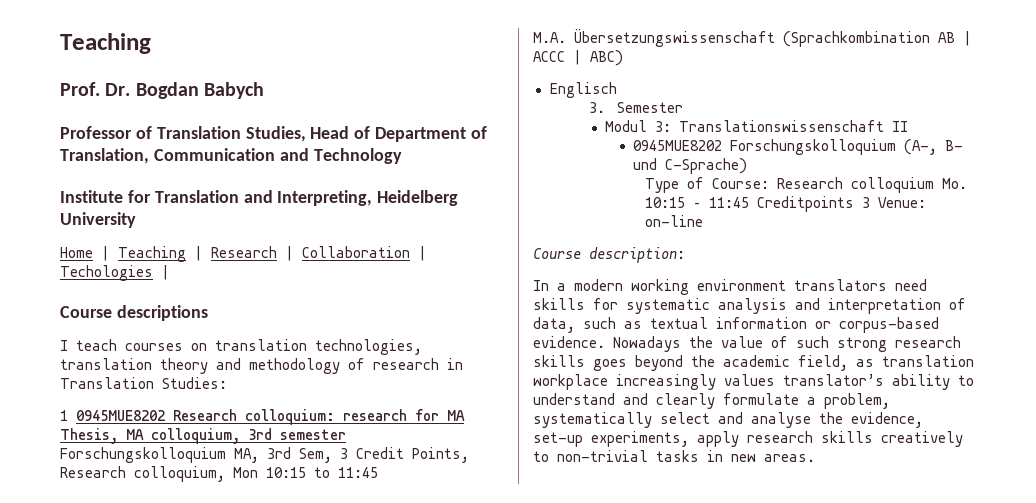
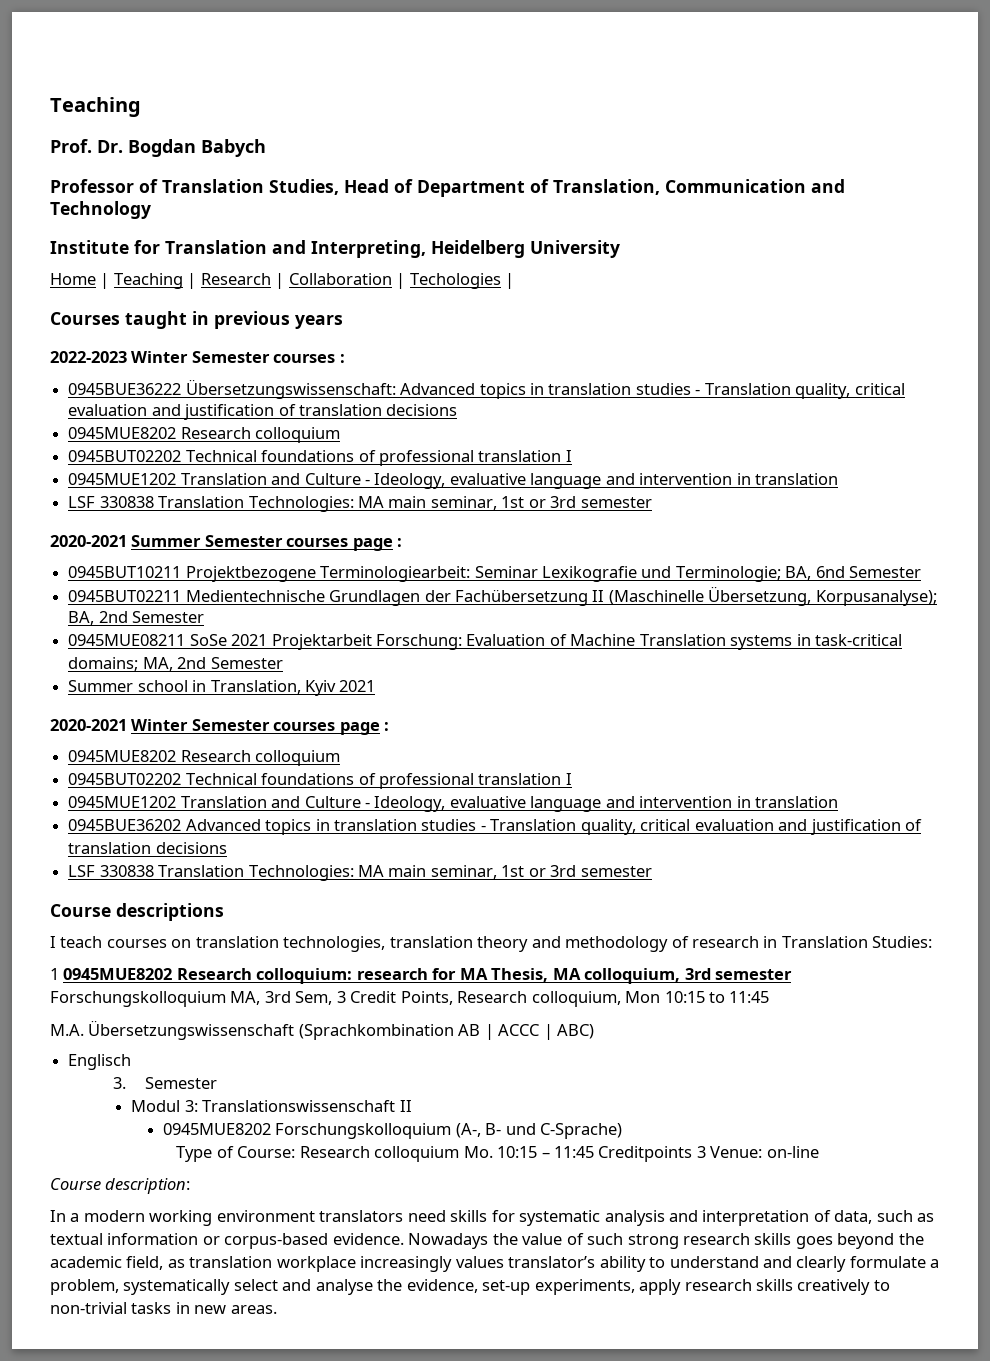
+ Courses taught in previous years
+ 2022-2023 Winter Semester courses :
+ 0945BUE36222 Übersetzungswissenschaft: Advanced topics in translation studies - Translation quality, critical evaluation and justification of translation decisions
+ 0945MUE8202 Research colloquium
+ 0945BUT02202 Technical foundations of professional translation I
+ 0945MUE1202 Translation and Culture - Ideology, evaluative language and intervention in translation
+ LSF 330838 Translation Technologies: MA main seminar, 1st or 3rd semester
+ 2020-2021 Summer Semester courses page :
+ 0945BUT10211 Projektbezogene Terminologiearbeit: Seminar Lexikografie und Terminologie; BA, 6nd Semester
+ 0945BUT02211 Medientechnische Grundlagen der Fachübersetzung II (Maschinelle Übersetzung, Korpusanalyse); BA, 2nd Semester
+ 0945MUE08211 SoSe 2021 Projektarbeit Forschung: Evaluation of Machine Translation systems in task-critical domains; MA, 2nd Semester
+ Summer school in Translation, Kyiv 2021
+ 2020-2021 Winter Semester courses page :
+ 0945MUE8202 Research colloquium
+ 0945BUT02202 Technical foundations of professional translation I
+ 0945MUE1202 Translation and Culture - Ideology, evaluative language and intervention in translation
+ 0945BUE36202 Advanced topics in translation studies - Translation quality, critical evaluation and justification of translation decisions
+ LSF 330838 Translation Technologies: MA main seminar, 1st or 3rd semester

